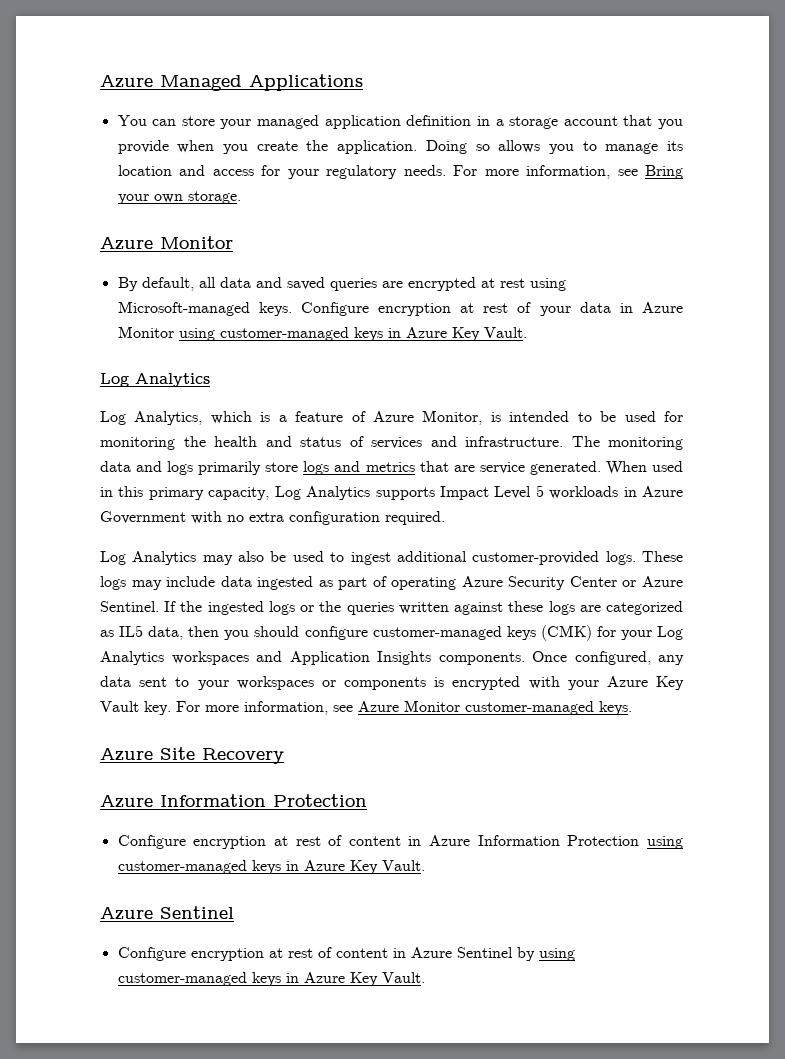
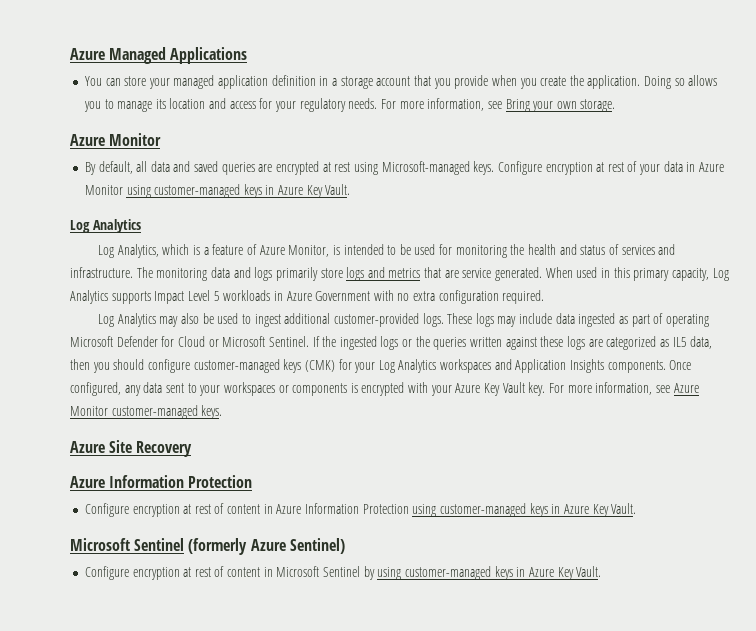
- These logs may include data ingested as part of operating Azure Security Center or Azure Sentinel.
+ These logs may include data ingested as part of operating Microsoft Defender for Cloud or Microsoft Sentinel.
  Configure encryption at rest of content in Azure Information Protection using customer-managed keys in Azure Key Vault.
- Azure Sentinel
- Configure encryption at rest of content in Azure Sentinel by using customer-managed keys in Azure Key Vault.
+ Microsoft Sentinel (formerly Azure Sentinel)
+ Configure encryption at rest of content in Microsoft Sentinel by using customer-managed keys in Azure Key Vault.

